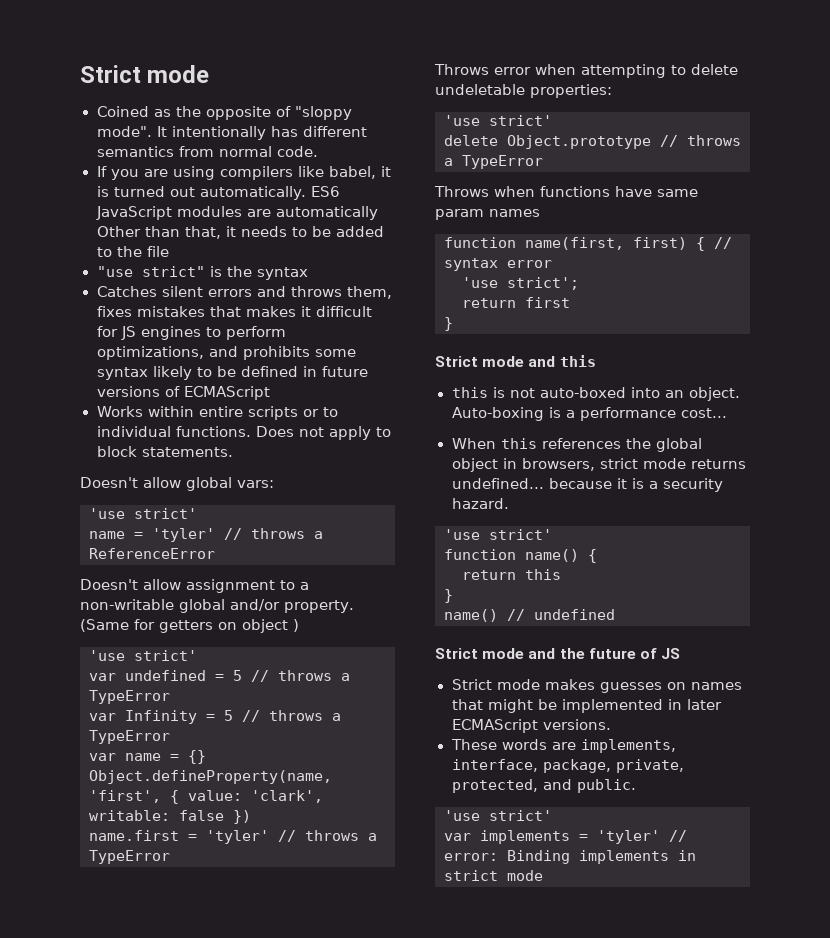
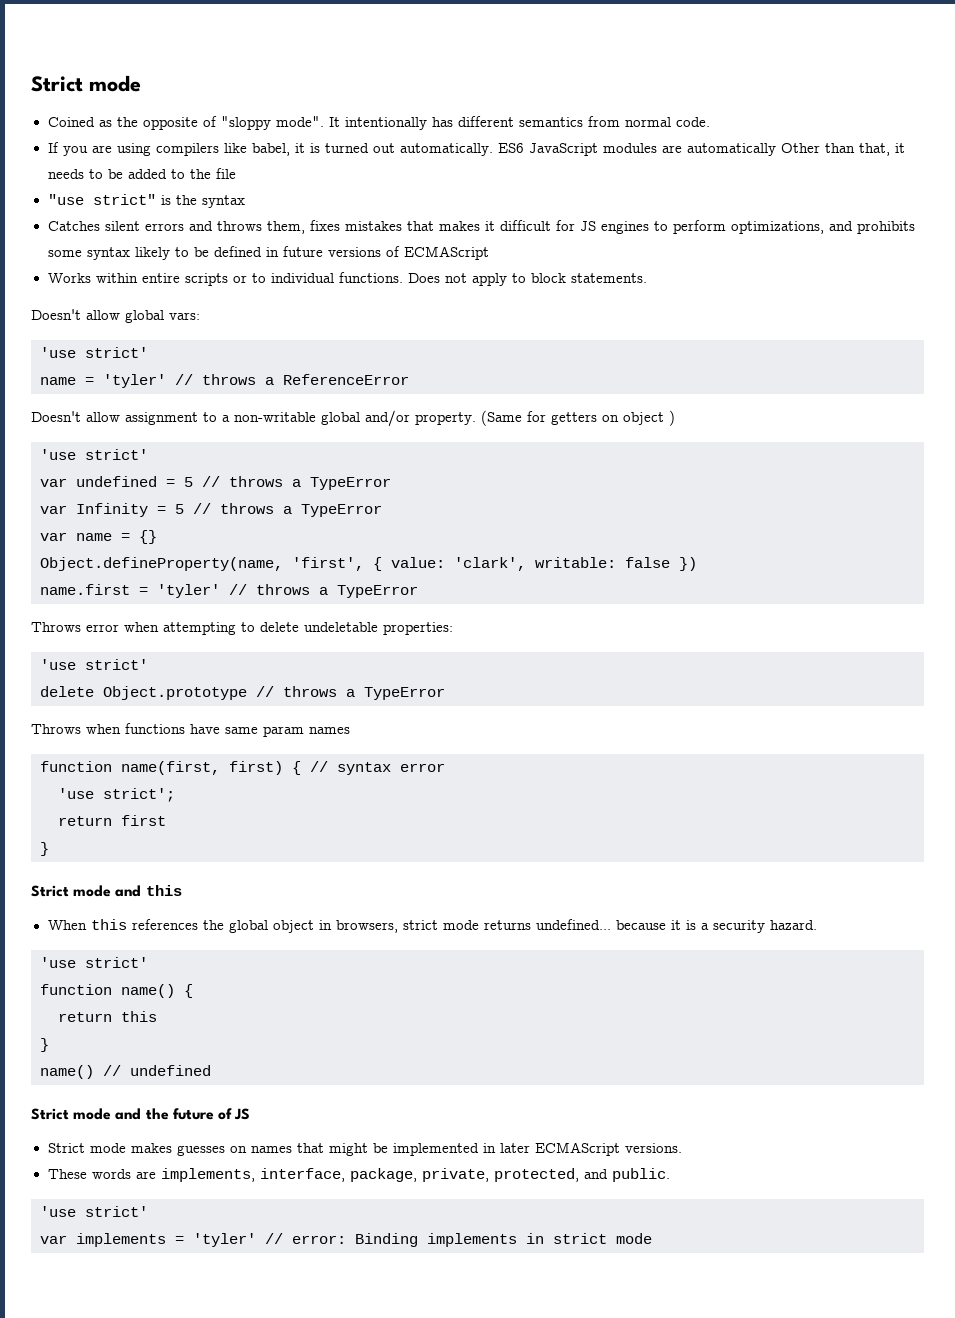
- this is not auto-boxed into an object. Auto-boxing is a performance cost...

